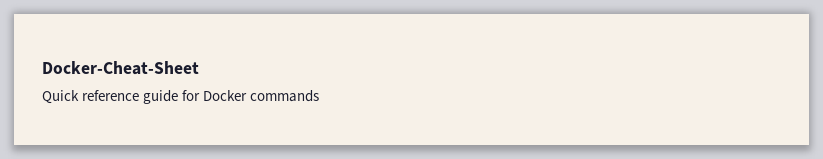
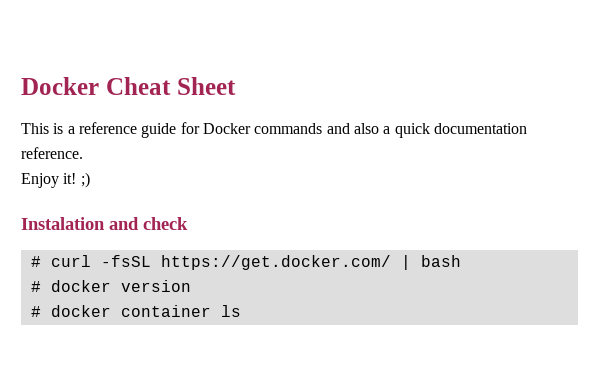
- Docker-Cheat-Sheet
- Quick reference guide for Docker commands
+ Docker Cheat Sheet
+ This is a reference guide for Docker commands and also a quick documentation reference.
+ Enjoy it! ;)
+ Instalation and check
+ # curl -fsSL https://get.docker.com/ | bash
+ # docker version
+ # docker container ls

